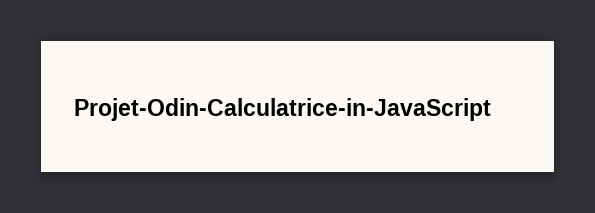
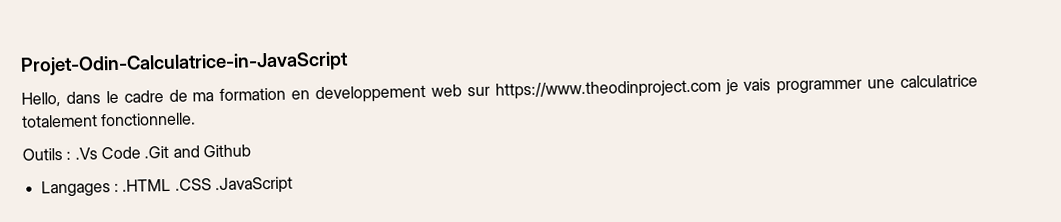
+ Hello, dans le cadre de ma formation en developpement web sur https://www.theodinproject.com je vais programmer une calculatrice totalement fonctionnelle.
+ Outils : .Vs Code .Git and Github
+ Langages : .HTML .CSS .JavaScript

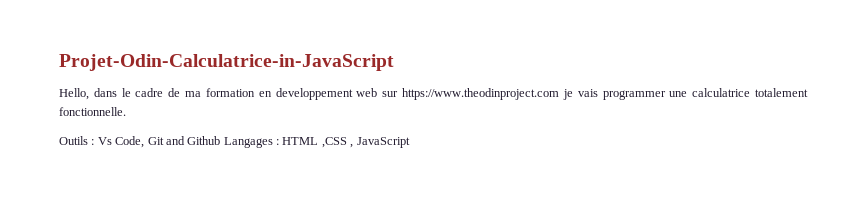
- Outils : .Vs Code .Git and Github
- Langages : .HTML .CSS .JavaScript
+ Outils : Vs Code, Git and Github Langages : HTML ,CSS , JavaScript

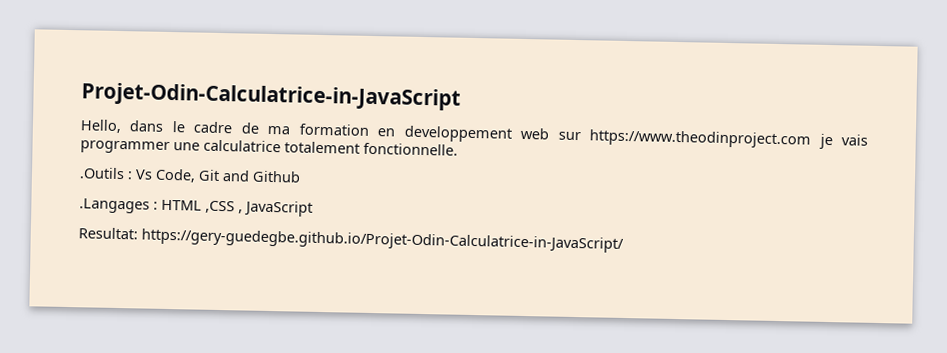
- Outils : Vs Code, Git and Github Langages : HTML ,CSS , JavaScript
+ .Outils : Vs Code, Git and Github
+ .Langages : HTML ,CSS , JavaScript
+ Resultat: https://gery-guedegbe.github.io/Projet-Odin-Calculatrice-in-JavaScript/

